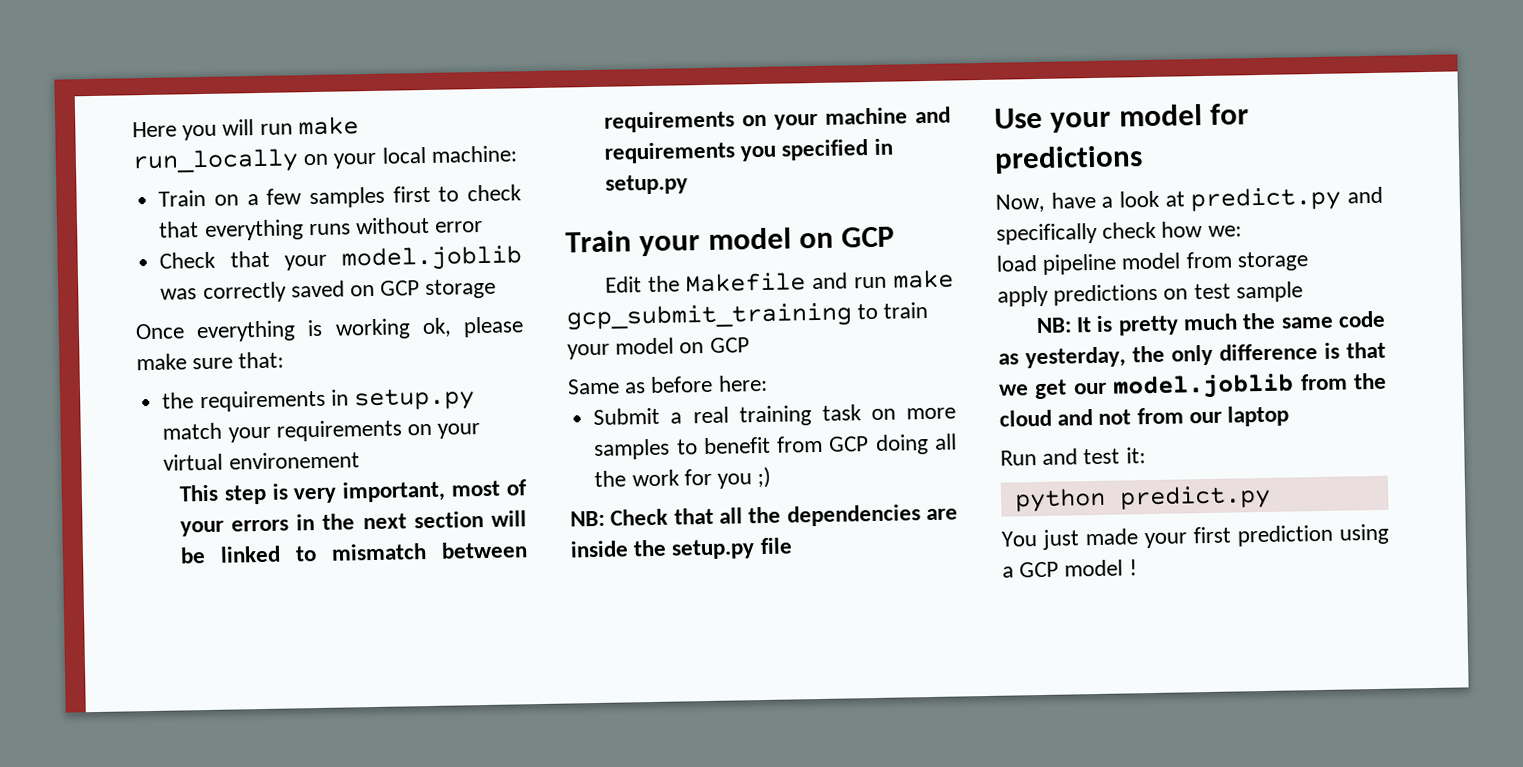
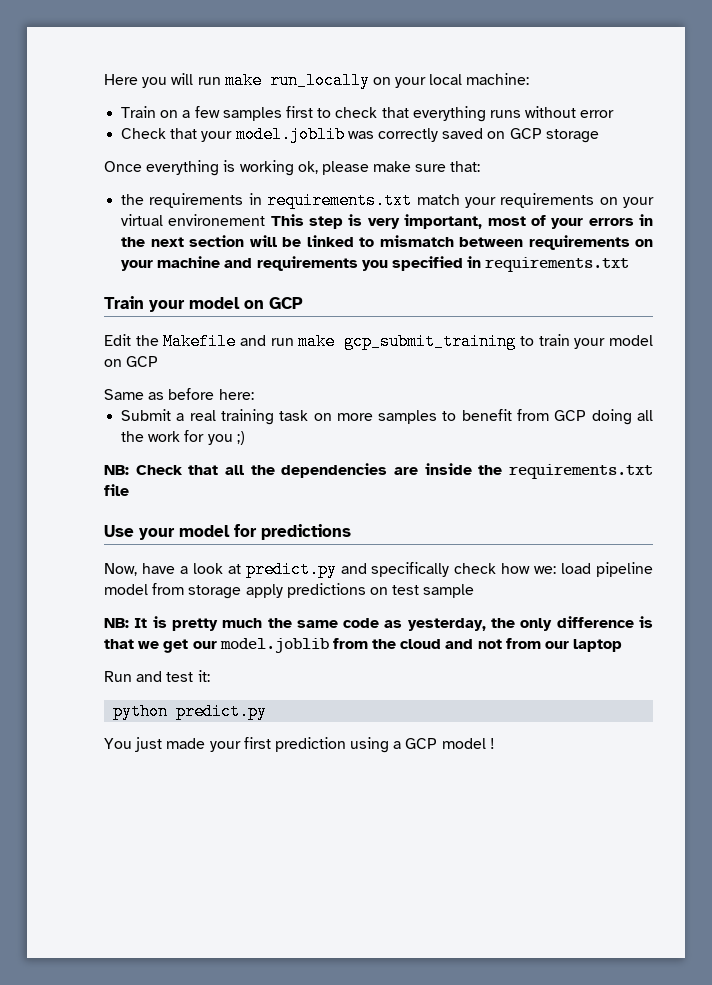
- the requirements in setup.py match your requirements on your virtual environement
- This step is very important, most of your errors in the next section will be linked to mismatch between requirements on your machine and requirements you specified in setup.py
+ the requirements in requirements.txt match your requirements on your virtual environement This step is very important, most of your errors in the next section will be linked to mismatch between requirements on your machine and requirements you specified in requirements.txt
- NB: Check that all the dependencies are inside the setup.py file
+ NB: Check that all the dependencies are inside the requirements.txt file
- Now, have a look at predict.py and specifically check how we:
- load pipeline model from storage
- apply predictions on test sample
+ Now, have a look at predict.py and specifically check how we: load pipeline model from storage apply predictions on test sample

